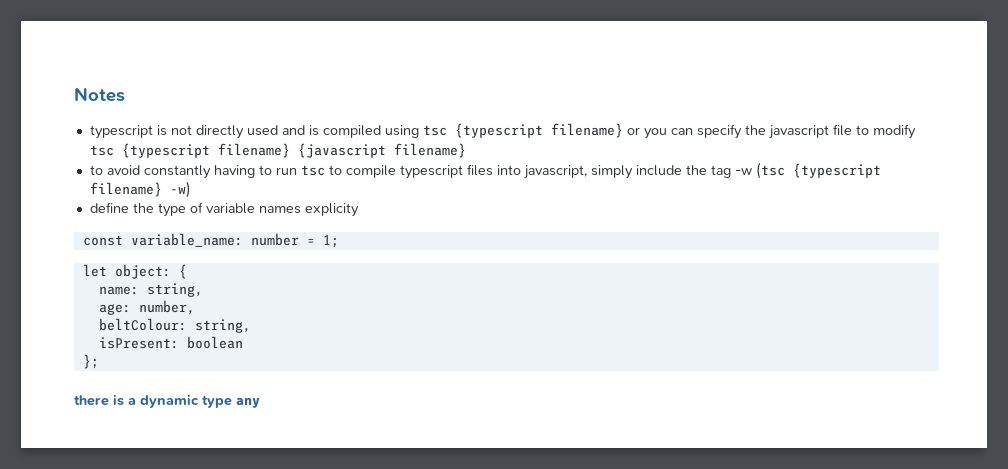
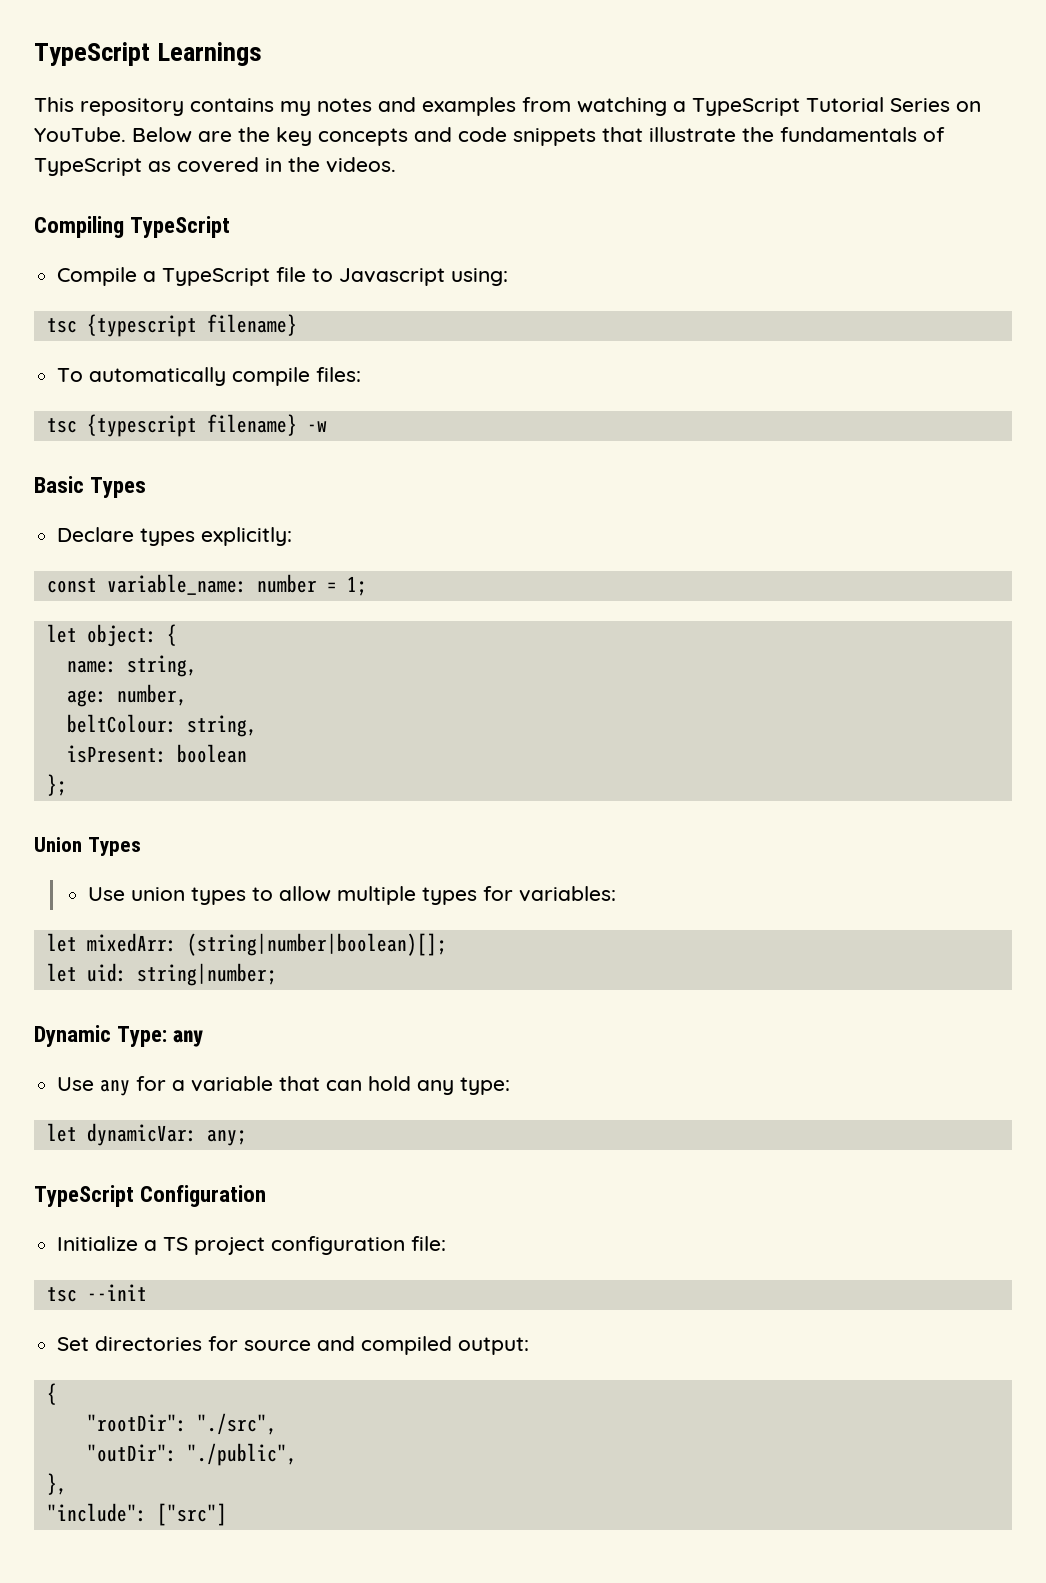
- Notes
- typescript is not directly used and is compiled using tsc {typescript filename} or you can specify the javascript file to modify tsc {typescript filename} {javascript filename}
- to avoid constantly having to run tsc to compile typescript files into javascript, simply include the tag -w (tsc {typescript filename} -w)
- define the type of variable names explicity
+ TypeScript Learnings
+ This repository contains my notes and examples from watching a TypeScript Tutorial Series on YouTube. Below are the key concepts and code snippets that illustrate the fundamentals of TypeScript as covered in the videos.
+ Compiling TypeScript
+ Compile a TypeScript file to Javascript using:
+ tsc {typescript filename}
+ To automatically compile files:
+ tsc {typescript filename} -w
+ Basic Types
+ Declare types explicitly:
- there is a dynamic type any
+ Union Types
+ Use union types to allow multiple types for variables:
+ let mixedArr: (string|number|boolean)[];
+ let uid: string|number;
+ Dynamic Type: any
+ Use any for a variable that can hold any type:
+ let dynamicVar: any;
+ TypeScript Configuration
+ Initialize a TS project configuration file:
+ tsc --init
+ Set directories for source and compiled output:
+ {
+ "rootDir": "./src",
+ "outDir": "./public",
+ },
+ "include": ["src"]

